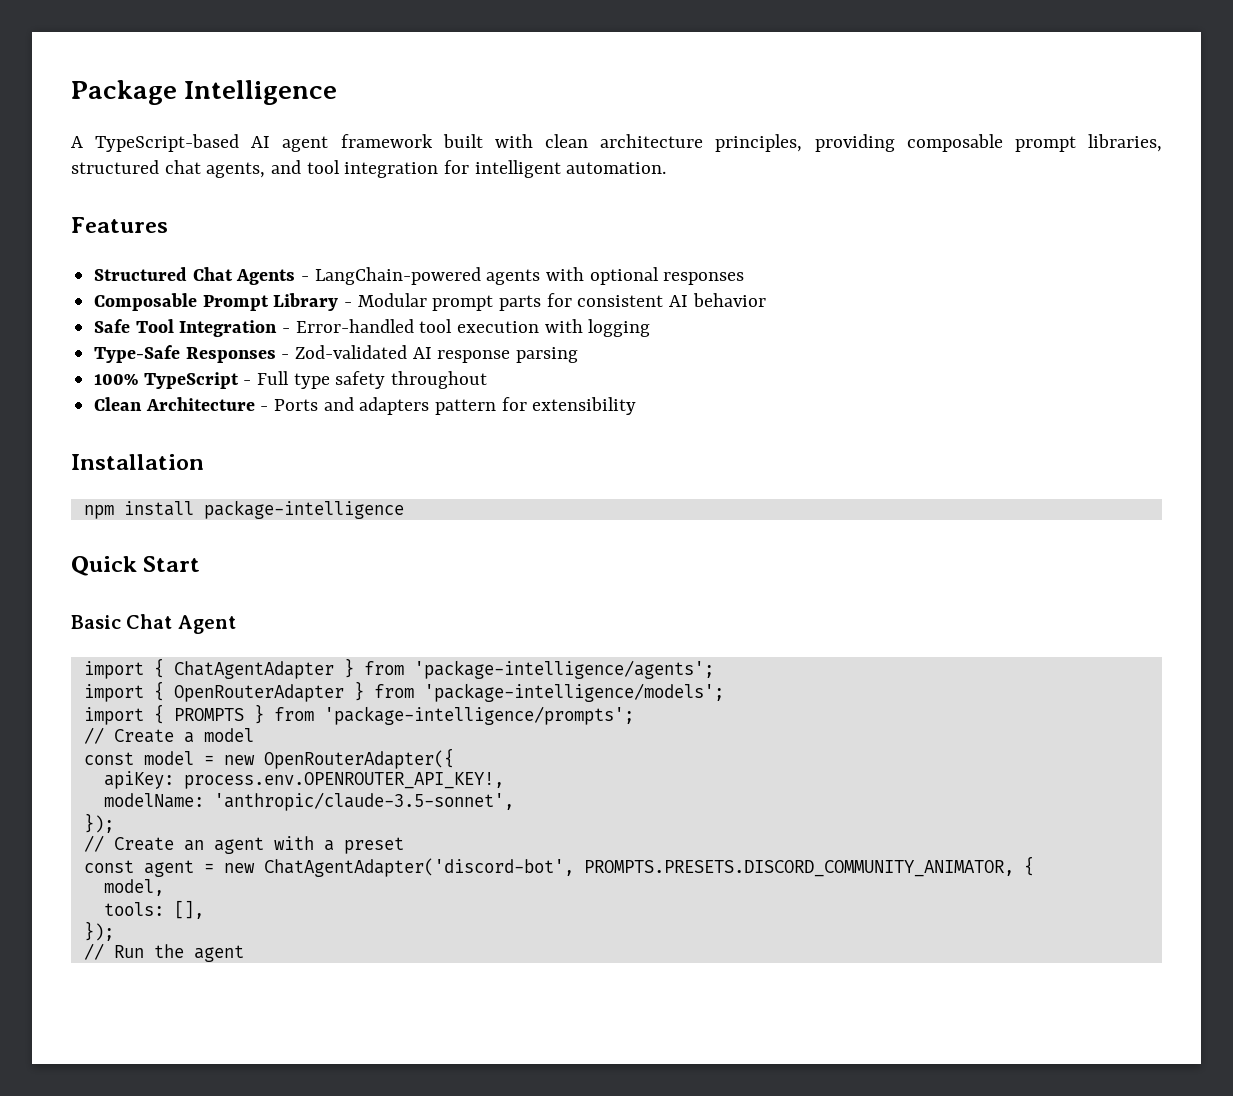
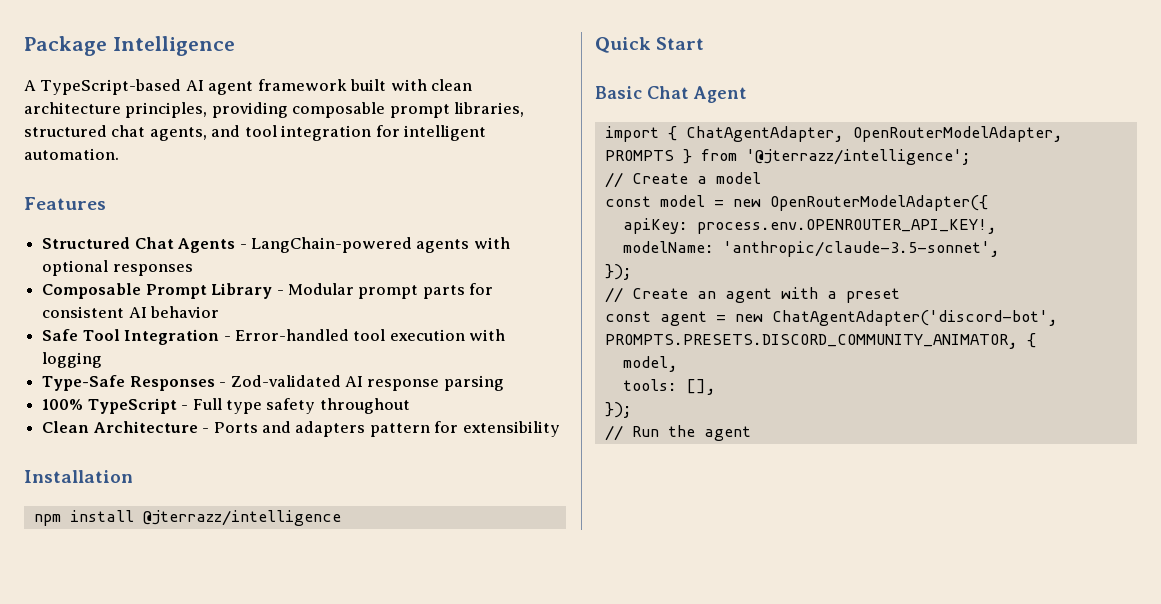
- npm install package-intelligence
+ npm install @jterrazz/intelligence
- import { ChatAgentAdapter } from 'package-intelligence/agents';
- import { OpenRouterAdapter } from 'package-intelligence/models';
- import { PROMPTS } from 'package-intelligence/prompts';
+ import { ChatAgentAdapter, OpenRouterModelAdapter, PROMPTS } from '@jterrazz/intelligence';
- const model = new OpenRouterAdapter({
+ const model = new OpenRouterModelAdapter({

